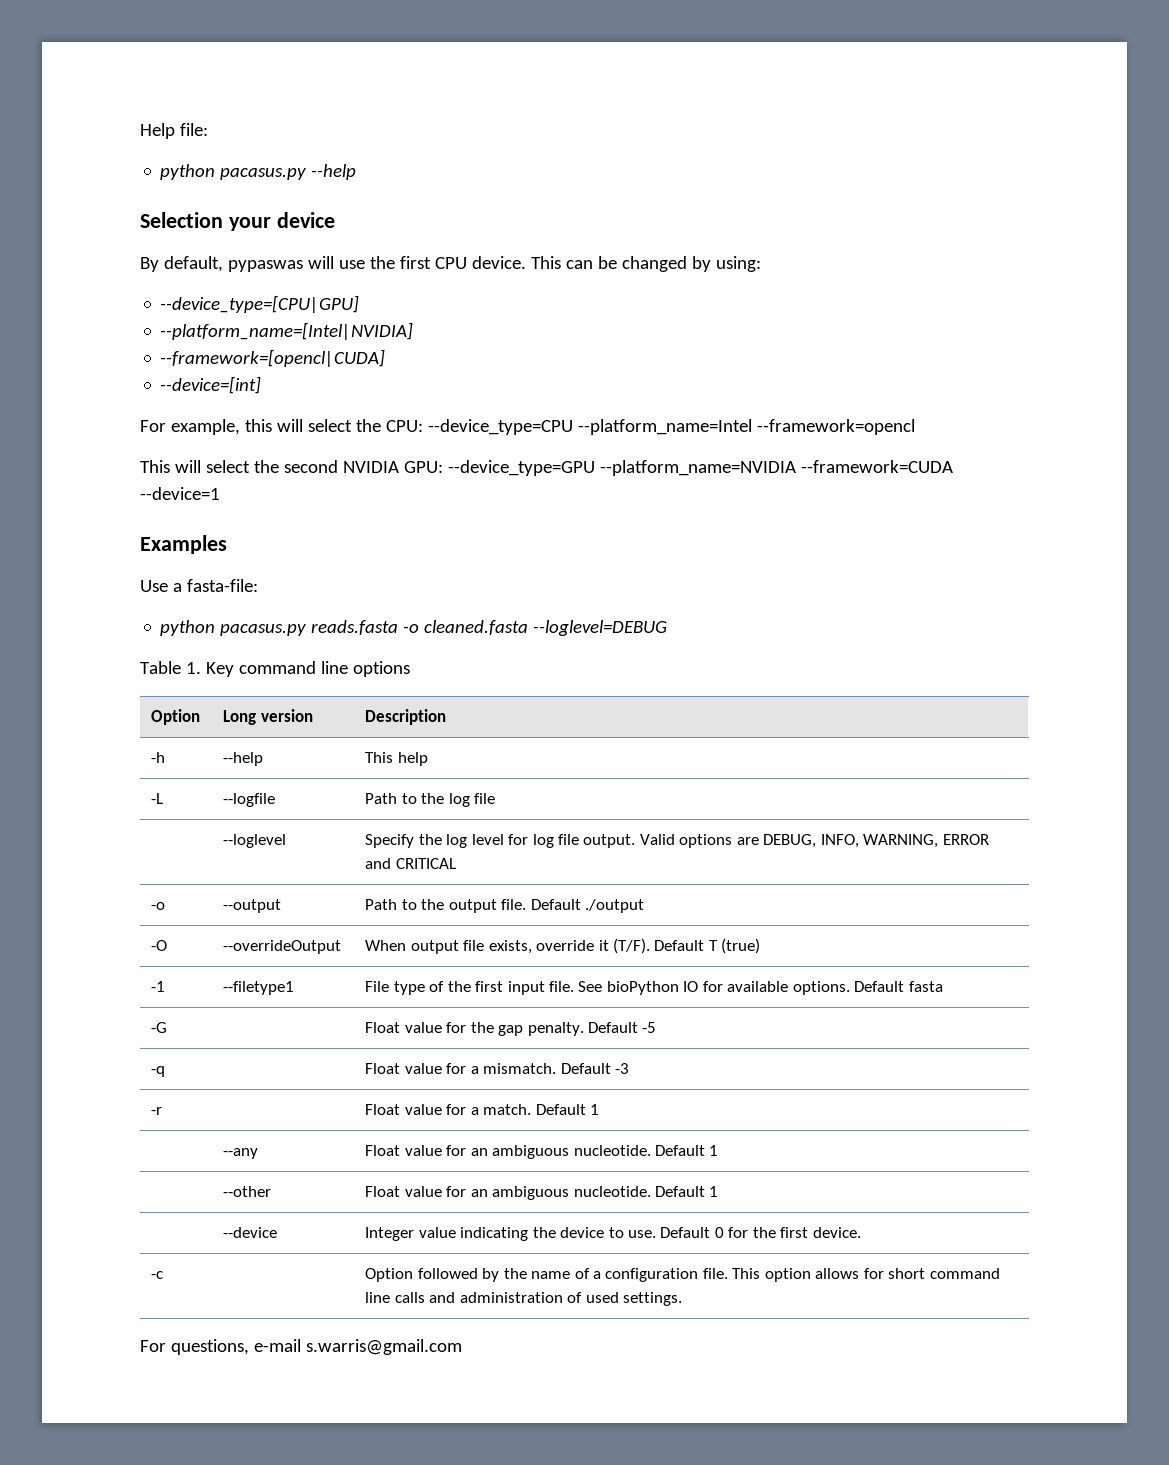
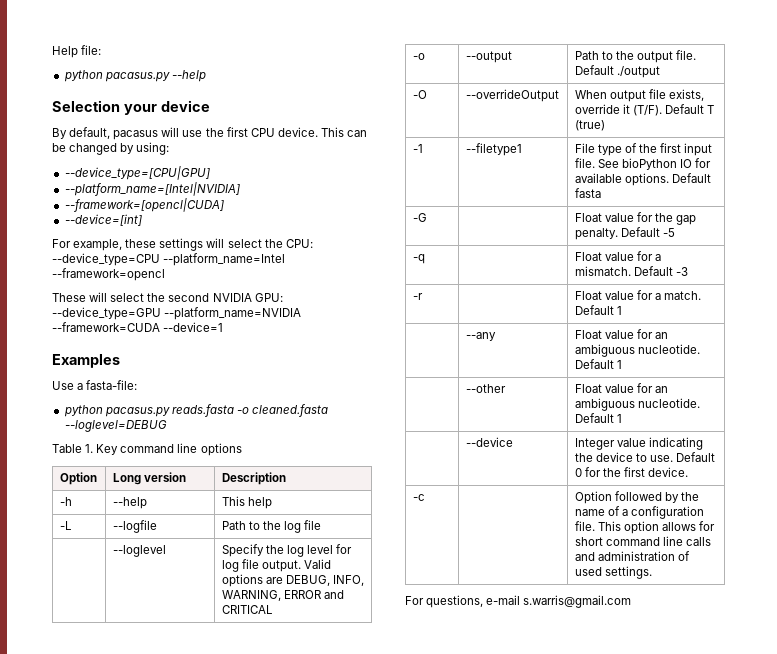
- By default, pypaswas will use the first CPU device.
+ By default, pacasus will use the first CPU device.
- For example, this will select the CPU: --device_type=CPU --platform_name=Intel --framework=opencl
+ For example, these settings will select the CPU: --device_type=CPU --platform_name=Intel --framework=opencl
- This will select the second NVIDIA GPU: --device_type=GPU --platform_name=NVIDIA --framework=CUDA --device=1
+ These will select the second NVIDIA GPU: --device_type=GPU --platform_name=NVIDIA --framework=CUDA --device=1

